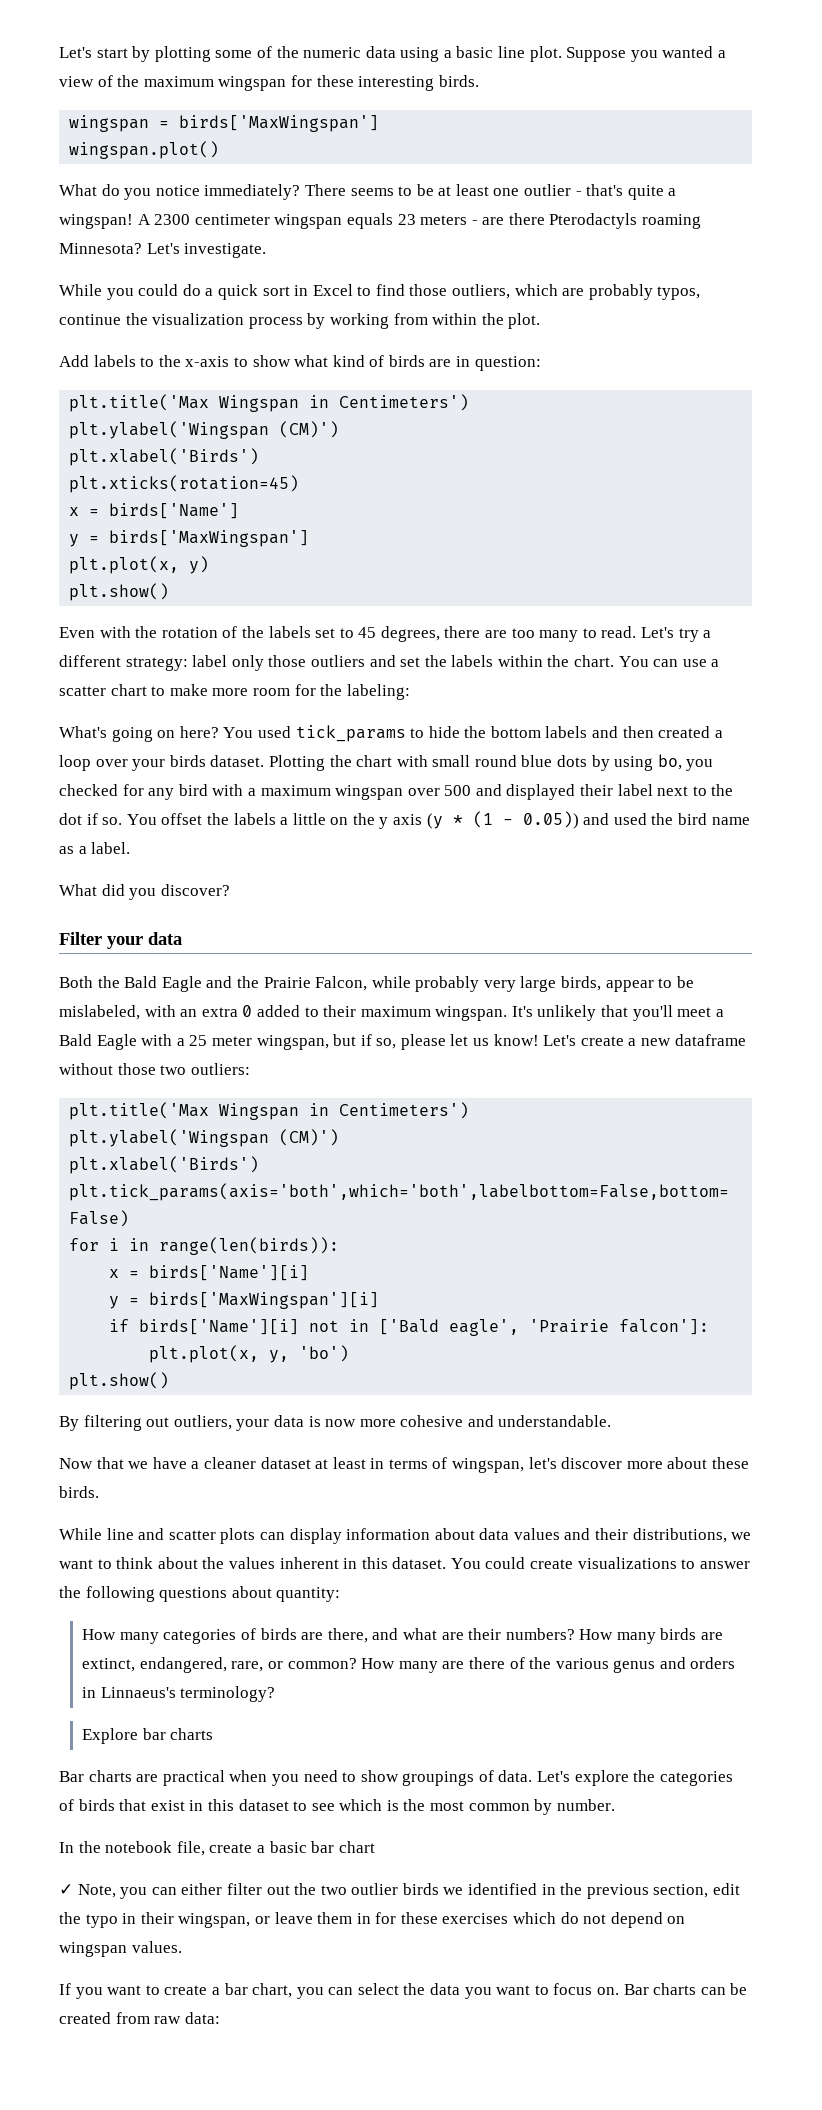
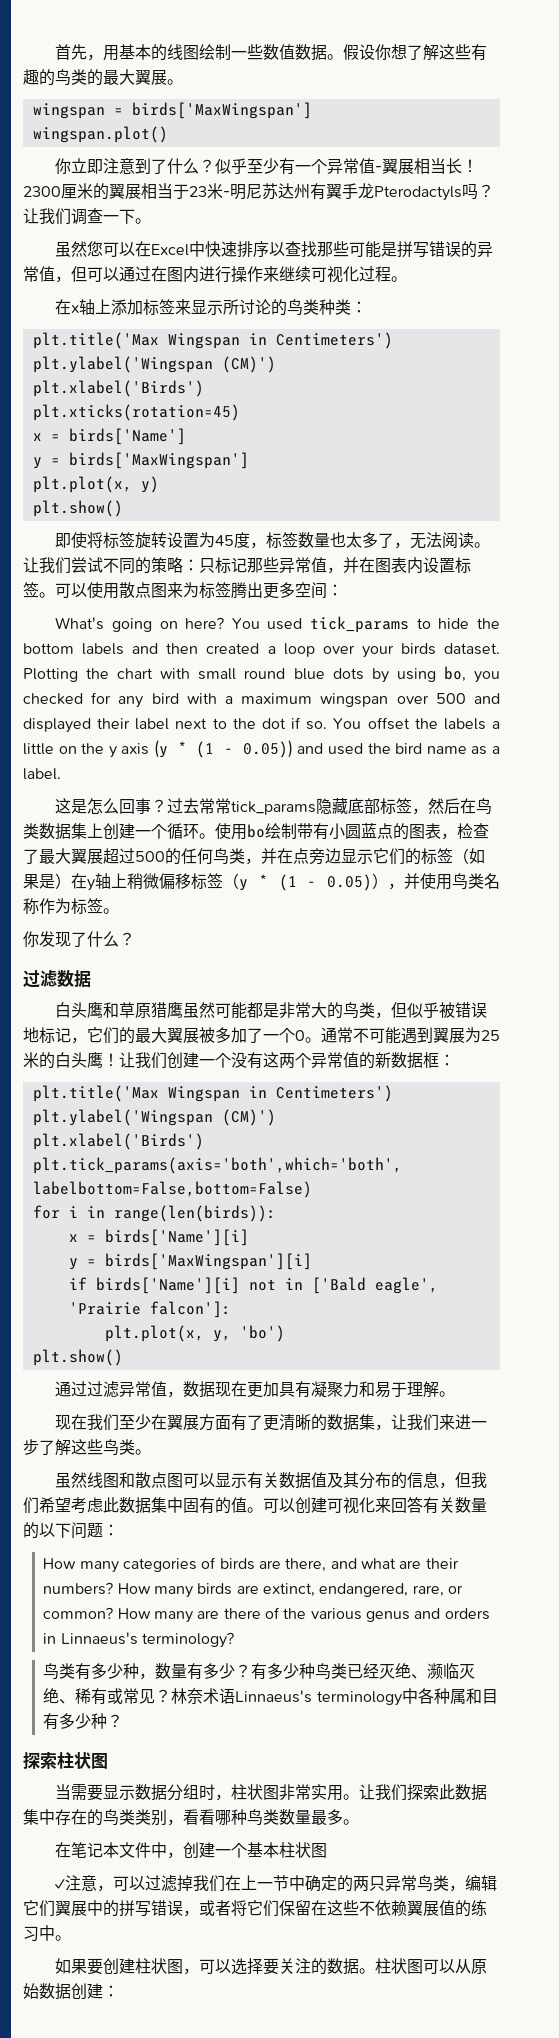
- Let's start by plotting some of the numeric data using a basic line plot. Suppose you wanted a view of the maximum wingspan for these interesting birds.
+ 首先，用基本的线图绘制一些数值数据。假设你想了解这些有趣的鸟类的最大翼展。
  wingspan = birds['MaxWingspan']
  wingspan.plot()
- What do you notice immediately? There seems to be at least one outlier - that's quite a wingspan! A 2300 centimeter wingspan equals 23 meters - are there Pterodactyls roaming Minnesota? Let's investigate.
- While you could do a quick sort in Excel to find those outliers, which are probably typos, continue the visualization process by working from within the plot.
- Add labels to the x-axis to show what kind of birds are in question:
+ 你立即注意到了什么？似乎至少有一个异常值-翼展相当长！2300厘米的翼展相当于23米-明尼苏达州有翼手龙Pterodactyls吗？让我们调查一下。
+ 虽然您可以在Excel中快速排序以查找那些可能是拼写错误的异常值，但可以通过在图内进行操作来继续可视化过程。
+ 在x轴上添加标签来显示所讨论的鸟类种类：
- Even with the rotation of the labels set to 45 degrees, there are too many to read. Let's try a different strategy: label only those outliers and set the labels within the chart. You can use a scatter chart to make more room for the labeling:
+ 即使将标签旋转设置为45度，标签数量也太多了，无法阅读。让我们尝试不同的策略：只标记那些异常值，并在图表内设置标签。可以使用散点图来为标签腾出更多空间：
- What did you discover?
- Filter your data
- Both the Bald Eagle and the Prairie Falcon, while probably very large birds, appear to be mislabeled, with an extra 0 added to their maximum wingspan. It's unlikely that you'll meet a Bald Eagle with a 25 meter wingspan, but if so, please let us know! Let's create a new dataframe without those two outliers:
+ 这是怎么回事？过去常常tick_params隐藏底部标签，然后在鸟类数据集上创建一个循环。使用bo绘制带有小圆蓝点的图表，检查了最大翼展超过500的任何鸟类，并在点旁边显示它们的标签（如果是）在y轴上稍微偏移标签（y * (1 - 0.05)），并使用鸟类名称作为标签。
+ 你发现了什么？
+ 过滤数据
+ 白头鹰和草原猎鹰虽然可能都是非常大的鸟类，但似乎被错误地标记，它们的最大翼展被多加了一个0。通常不可能遇到翼展为25米的白头鹰！让我们创建一个没有这两个异常值的新数据框：
- By filtering out outliers, your data is now more cohesive and understandable.
- Now that we have a cleaner dataset at least in terms of wingspan, let's discover more about these birds.
- While line and scatter plots can display information about data values and their distributions, we want to think about the values inherent in this dataset. You could create visualizations to answer the following questions about quantity:
+ 通过过滤异常值，数据现在更加具有凝聚力和易于理解。
+ 现在我们至少在翼展方面有了更清晰的数据集，让我们来进一步了解这些鸟类。
+ 虽然线图和散点图可以显示有关数据值及其分布的信息，但我们希望考虑此数据集中固有的值。可以创建可视化来回答有关数量的以下问题：
- Explore bar charts
- Bar charts are practical when you need to show groupings of data. Let's explore the categories of birds that exist in this dataset to see which is the most common by number.
- In the notebook file, create a basic bar chart
- ✓ Note, you can either filter out the two outlier birds we identified in the previous section, edit the typo in their wingspan, or leave them in for these exercises which do not depend on wingspan values.
- If you want to create a bar chart, you can select the data you want to focus on. Bar charts can be created from raw data:
+ 鸟类有多少种，数量有多少？有多少种鸟类已经灭绝、濒临灭绝、稀有或常见？林奈术语Linnaeus's terminology中各种属和目有多少种？
+ 探索柱状图
+ 当需要显示数据分组时，柱状图非常实用。让我们探索此数据集中存在的鸟类类别，看看哪种鸟类数量最多。
+ 在笔记本文件中，创建一个基本柱状图
+ ✓注意，可以过滤掉我们在上一节中确定的两只异常鸟类，编辑它们翼展中的拼写错误，或者将它们保留在这些不依赖翼展值的练习中。
+ 如果要创建柱状图，可以选择要关注的数据。柱状图可以从原始数据创建：

